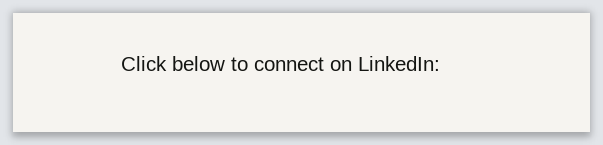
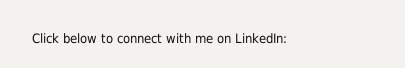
- Click below to connect on LinkedIn:
+ Click below to connect with me on LinkedIn:

